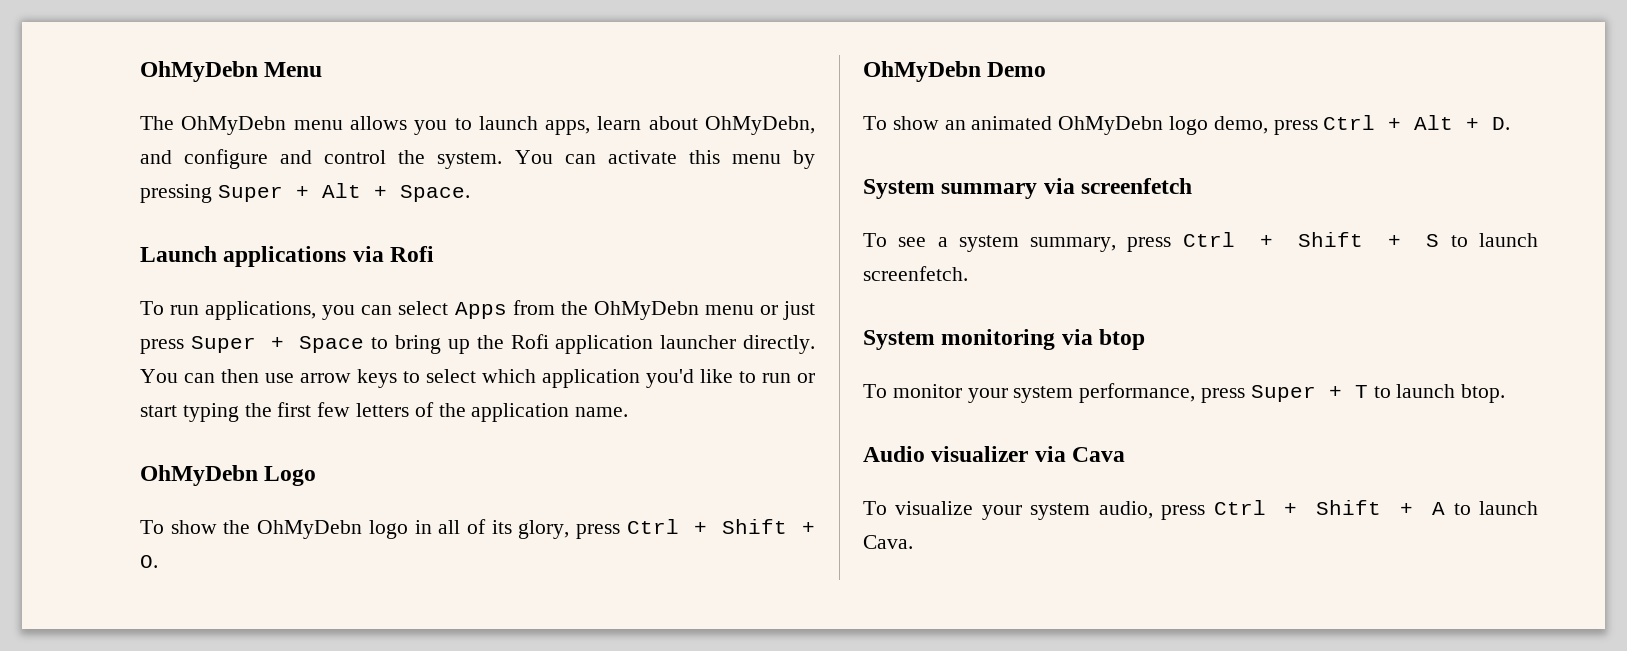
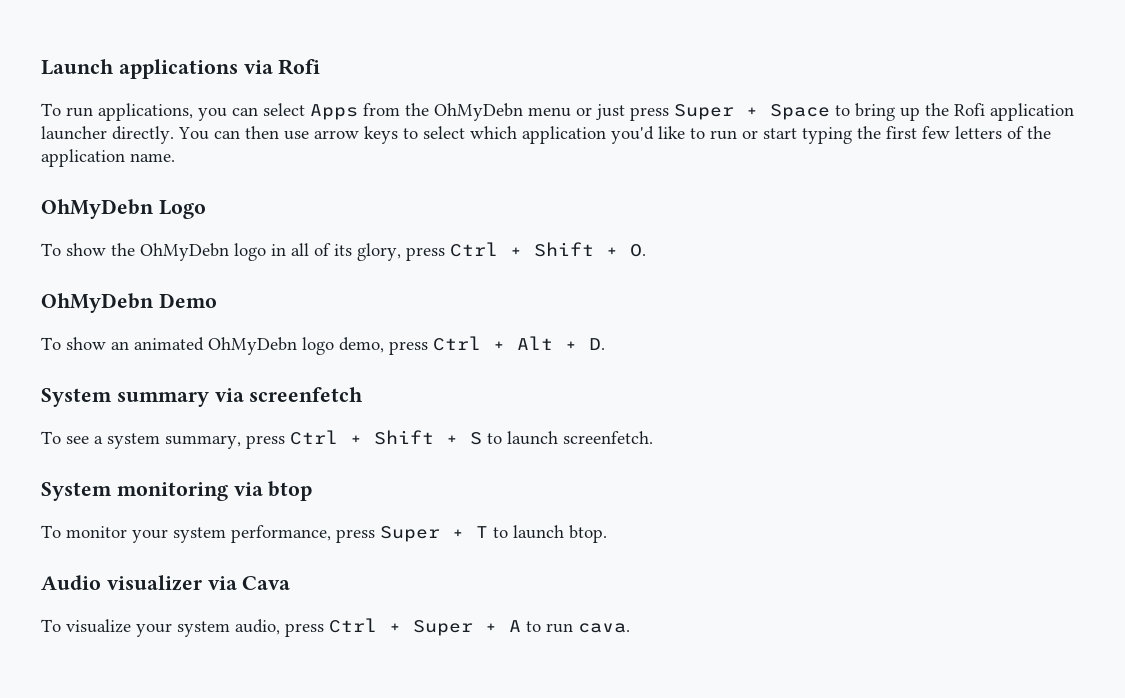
- OhMyDebn Menu
- The OhMyDebn menu allows you to launch apps, learn about OhMyDebn, and configure and control the system. You can activate this menu by pressing Super + Alt + Space.
- To visualize your system audio, press Ctrl + Shift + A to launch Cava.
+ To visualize your system audio, press Ctrl + Super + A to run cava.

